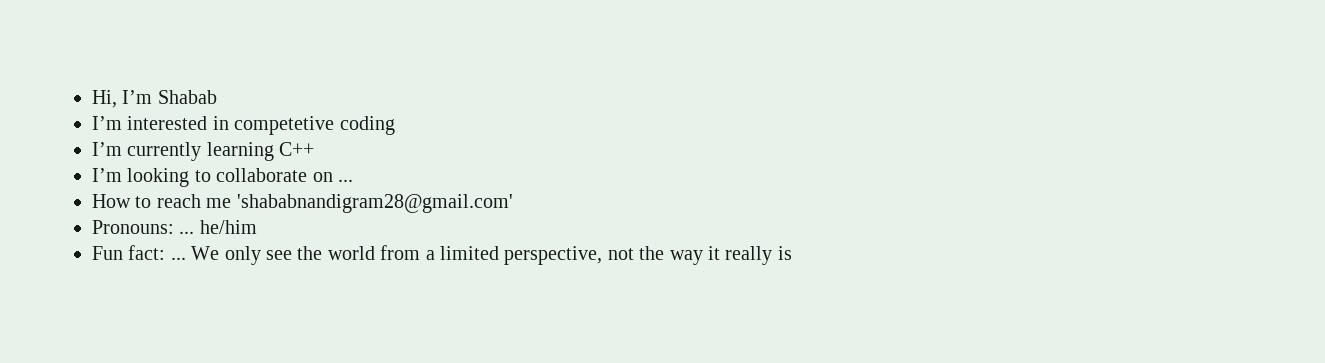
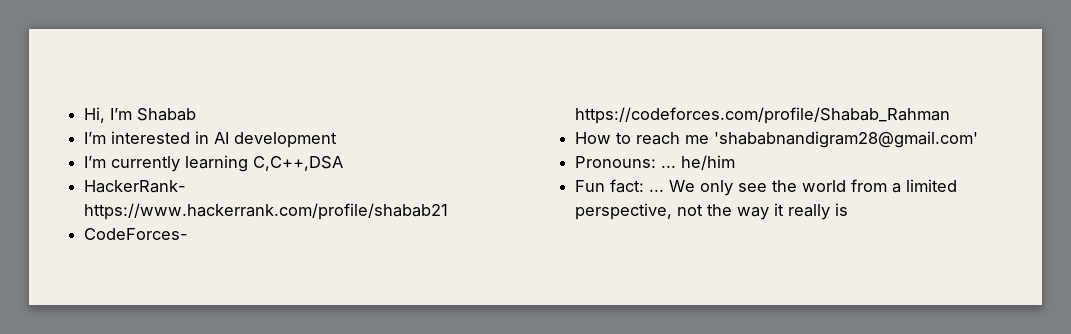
- I’m interested in competetive coding
+ I’m interested in AI development
- I’m currently learning C++
- I’m looking to collaborate on ...
+ I’m currently learning C,C++,DSA
+ HackerRank- https://www.hackerrank.com/profile/shabab21
+ CodeForces- https://codeforces.com/profile/Shabab_Rahman

